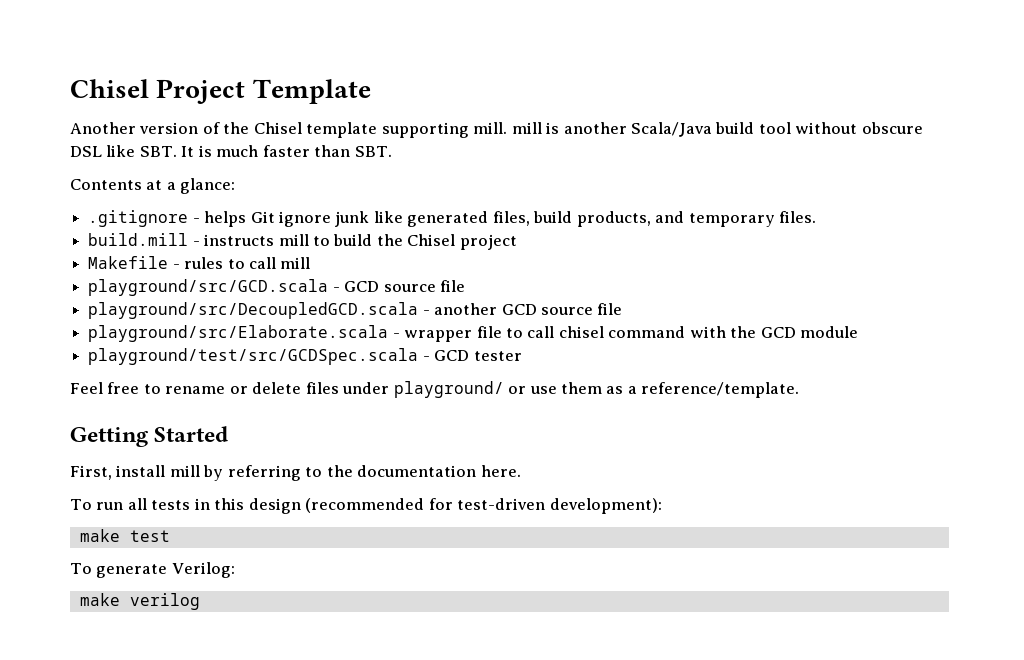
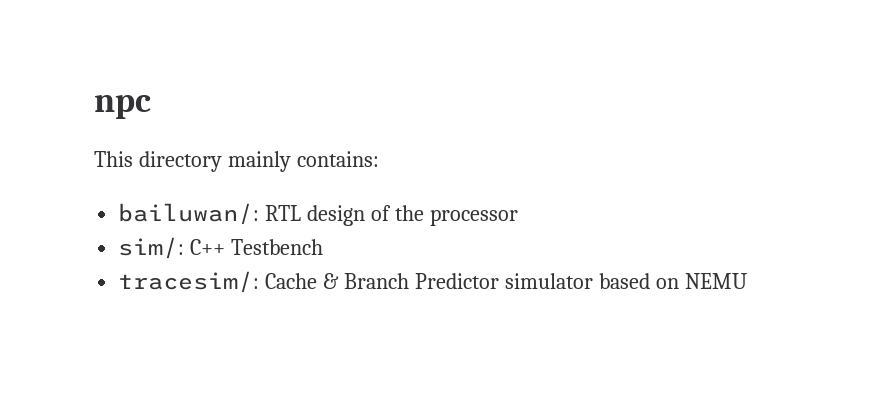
- Chisel Project Template
- Another version of the Chisel template supporting mill. mill is another Scala/Java build tool without obscure DSL like SBT. It is much faster than SBT.
- Contents at a glance:
- .gitignore - helps Git ignore junk like generated files, build products, and temporary files.
- build.mill - instructs mill to build the Chisel project
- Makefile - rules to call mill
- playground/src/GCD.scala - GCD source file
- playground/src/DecoupledGCD.scala - another GCD source file
- playground/src/Elaborate.scala - wrapper file to call chisel command with the GCD module
- playground/test/src/GCDSpec.scala - GCD tester
- Feel free to rename or delete files under playground/ or use them as a reference/template.
- Getting Started
- First, install mill by referring to the documentation here.
- To run all tests in this design (recommended for test-driven development):
- make test
- To generate Verilog:
- make verilog
+ npc
+ This directory mainly contains:
+ bailuwan/: RTL design of the processor
+ sim/: C++ Testbench
+ tracesim/: Cache & Branch Predictor simulator based on NEMU

